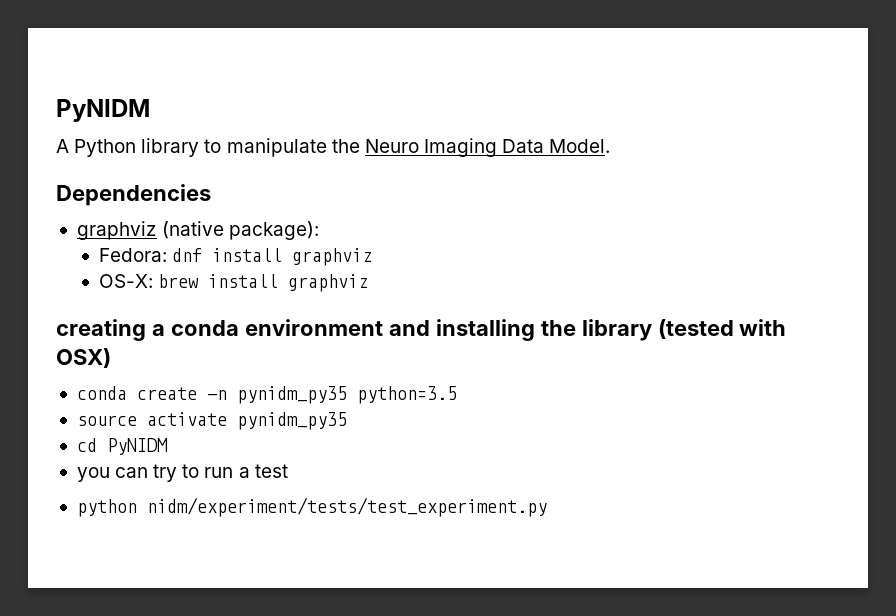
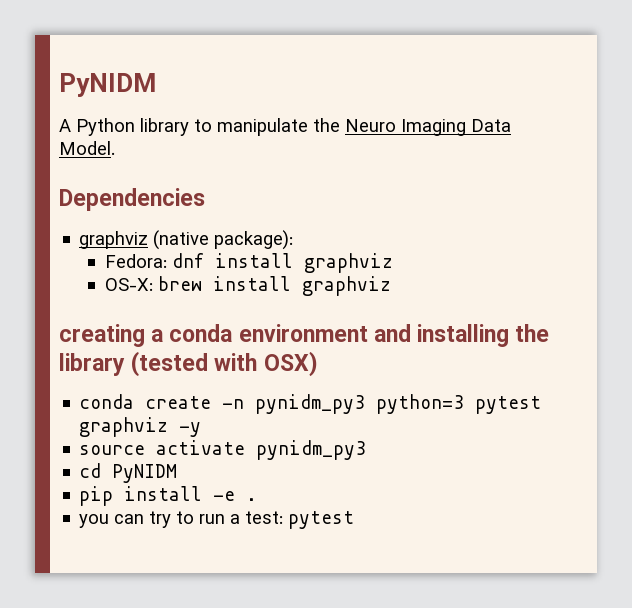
- conda create -n pynidm_py35 python=3.5
+ conda create -n pynidm_py3 python=3 pytest graphviz -y
- source activate pynidm_py35
+ source activate pynidm_py3
+ pip install -e .
- you can try to run a test
- python nidm/experiment/tests/test_experiment.py
+ you can try to run a test: pytest

